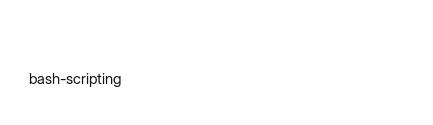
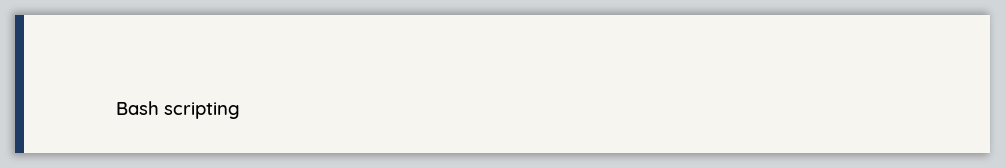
- bash-scripting
+ Bash scripting

